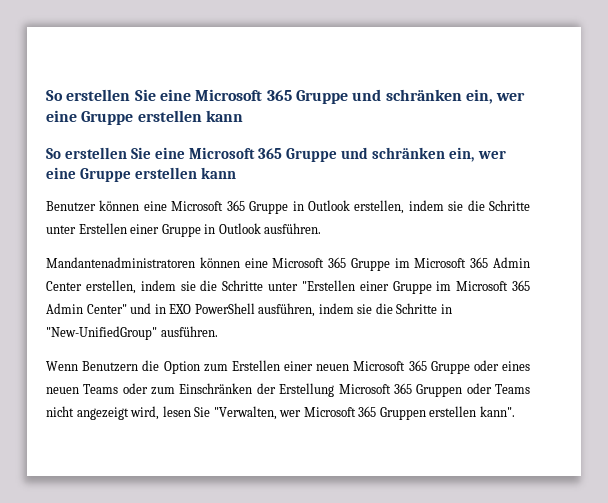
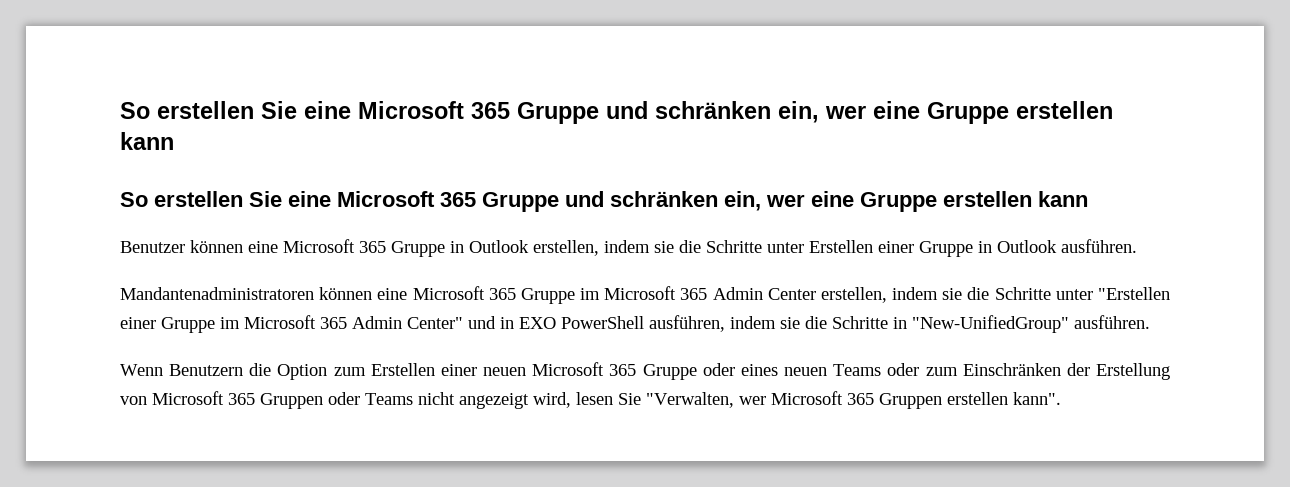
- Wenn Benutzern die Option zum Erstellen einer neuen Microsoft 365 Gruppe oder eines neuen Teams oder zum Einschränken der Erstellung Microsoft 365 Gruppen oder Teams nicht angezeigt wird, lesen Sie "Verwalten, wer Microsoft 365 Gruppen erstellen kann".
+ Wenn Benutzern die Option zum Erstellen einer neuen Microsoft 365 Gruppe oder eines neuen Teams oder zum Einschränken der Erstellung von Microsoft 365 Gruppen oder Teams nicht angezeigt wird, lesen Sie "Verwalten, wer Microsoft 365 Gruppen erstellen kann".

